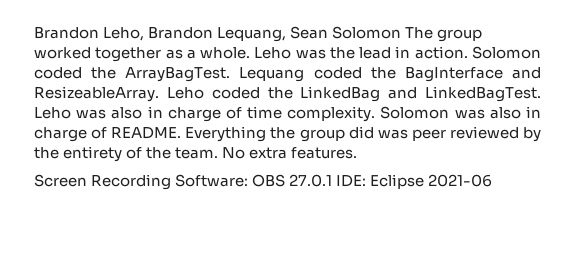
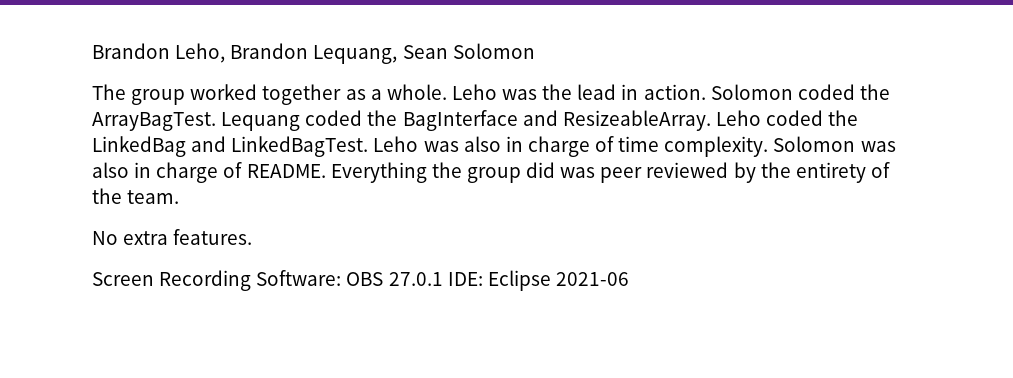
- Brandon Leho, Brandon Lequang, Sean Solomon The group worked together as a whole.
+ Brandon Leho, Brandon Lequang, Sean Solomon
+ The group worked together as a whole.
- Everything the group did was peer reviewed by the entirety of the team. No extra features.
+ Everything the group did was peer reviewed by the entirety of the team.
+ No extra features.

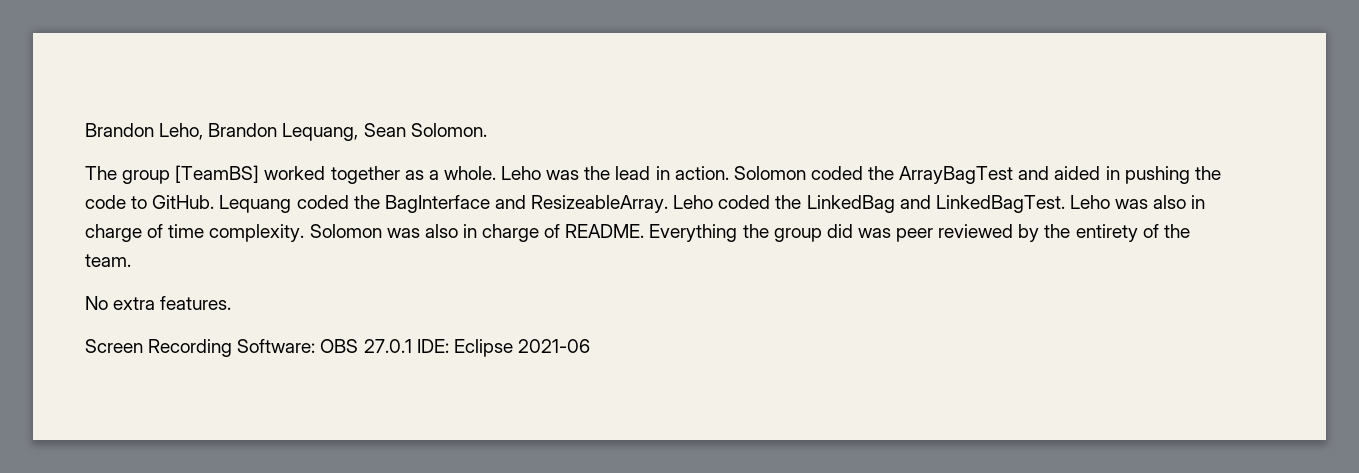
- Brandon Leho, Brandon Lequang, Sean Solomon
+ Brandon Leho, Brandon Lequang, Sean Solomon.
- The group worked together as a whole.
+ The group [TeamBS] worked together as a whole.
- Solomon coded the ArrayBagTest.
+ Solomon coded the ArrayBagTest and aided in pushing the code to GitHub.

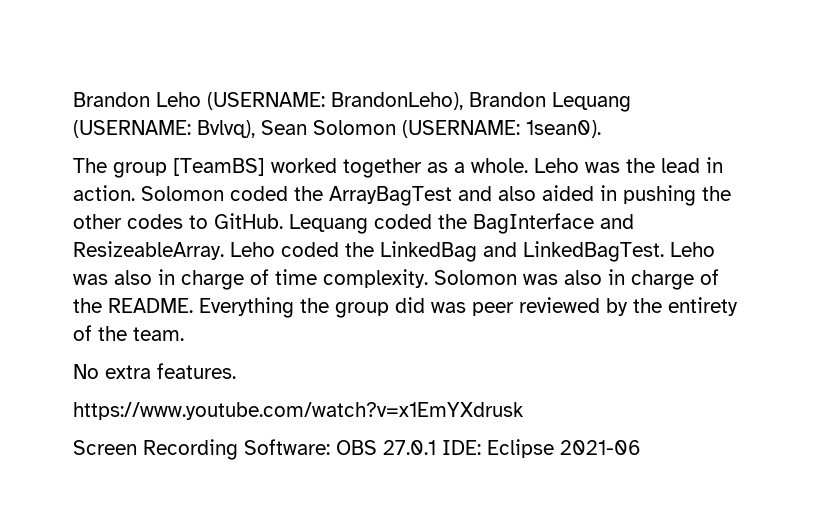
- Brandon Leho, Brandon Lequang, Sean Solomon.
+ Brandon Leho (USERNAME: BrandonLeho), Brandon Lequang (USERNAME: Bvlvq), Sean Solomon (USERNAME: 1sean0).
- Solomon coded the ArrayBagTest and aided in pushing the code to GitHub.
+ Solomon coded the ArrayBagTest and also aided in pushing the other codes to GitHub.
- Solomon was also in charge of README.
+ Solomon was also in charge of the README.
+ https://www.youtube.com/watch?v=x1EmYXdrusk

